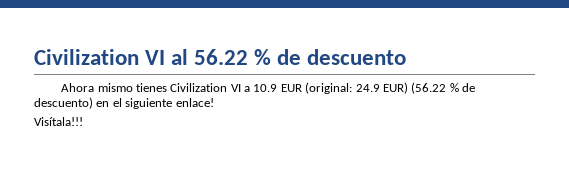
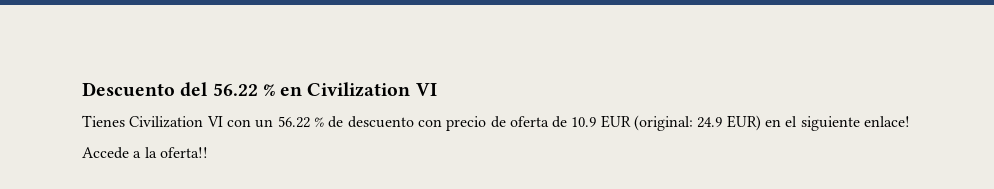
- Civilization VI al 56.22 % de descuento
- Ahora mismo tienes Civilization VI a 10.9 EUR (original: 24.9 EUR) (56.22 % de descuento) en el siguiente enlace!
+ Descuento del 56.22 % en Civilization VI
+ Tienes Civilization VI con un 56.22 % de descuento con precio de oferta de 10.9 EUR (original: 24.9 EUR) en el siguiente enlace!
- Visítala!!!
+ Accede a la oferta!!

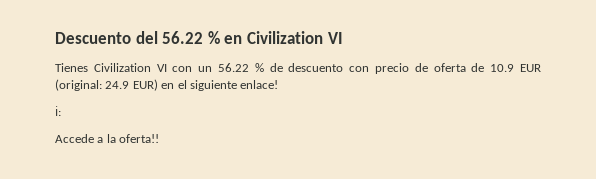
+ ℹ:

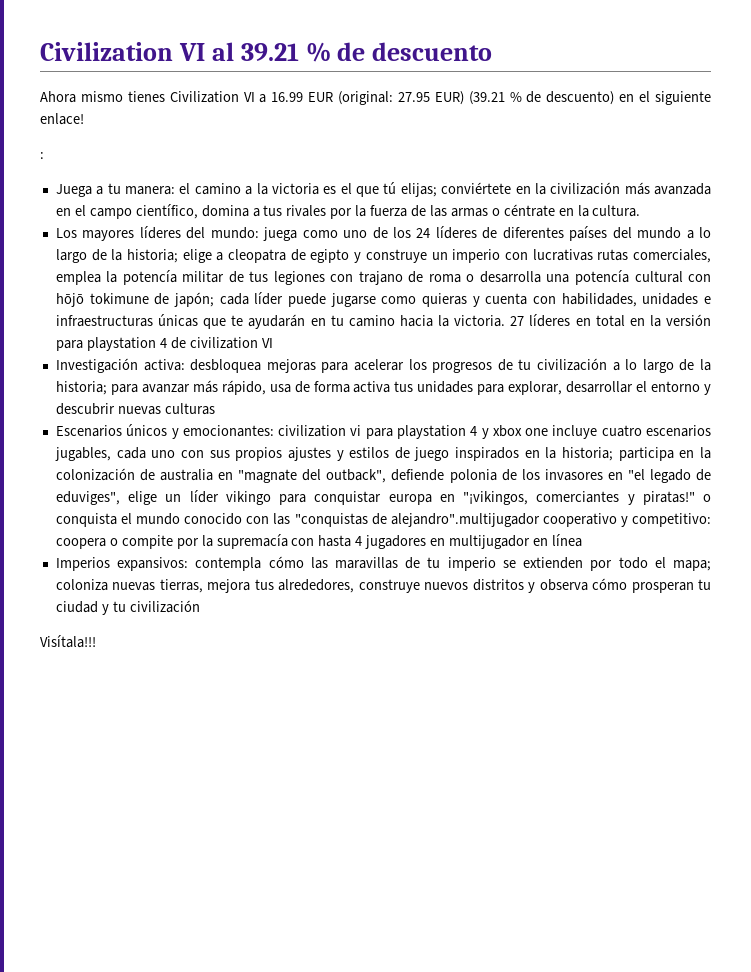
- Descuento del 56.22 % en Civilization VI
- Tienes Civilization VI con un 56.22 % de descuento con precio de oferta de 10.9 EUR (original: 24.9 EUR) en el siguiente enlace!
- ℹ:
- Accede a la oferta!!
+ Civilization VI al 39.21 % de descuento
+ Ahora mismo tienes Civilization VI a 16.99 EUR (original: 27.95 EUR) (39.21 % de descuento) en el siguiente enlace!
+ :
+ Juega a tu manera: el camino a la victoria es el que tú elijas; conviértete en la civilización más avanzada en el campo científico, domina a tus rivales por la fuerza de las armas o céntrate en la cultura.
+ Los mayores líderes del mundo: juega como uno de los 24 líderes de diferentes países del mundo a lo largo de la historia; elige a cleopatra de egipto y construye un imperio con lucrativas rutas comerciales, emplea la potencía militar de tus legiones con trajano de roma o desarrolla una potencía cultural con hōjō tokimune de japón; cada líder puede jugarse como quieras y cuenta con habilidades, unidades e infraestructuras únicas que te ayudarán en tu camino hacia la victoria. 27 líderes en total en la versión para playstation 4 de civilization VI
+ Investigación activa: desbloquea mejoras para acelerar los progresos de tu civilización a lo largo de la historia; para avanzar más rápido, usa de forma activa tus unidades para explorar, desarrollar el entorno y descubrir nuevas culturas
+ Escenarios únicos y emocionantes: civilization vi para playstation 4 y xbox one incluye cuatro escenarios jugables, cada uno con sus propios ajustes y estilos de juego inspirados en la historia; participa en la colonización de australia en "magnate del outback", defiende polonia de los invasores en "el legado de eduviges", elige un líder vikingo para conquistar europa en "¡vikingos, comerciantes y piratas!" o conquista el mundo conocido con las "conquistas de alejandro".multijugador cooperativo y competitivo: coopera o compite por la supremacía con hasta 4 jugadores en multijugador en línea
+ Imperios expansivos: contempla cómo las maravillas de tu imperio se extienden por todo el mapa; coloniza nuevas tierras, mejora tus alrededores, construye nuevos distritos y observa cómo prosperan tu ciudad y tu civilización
+ Visítala!!!

